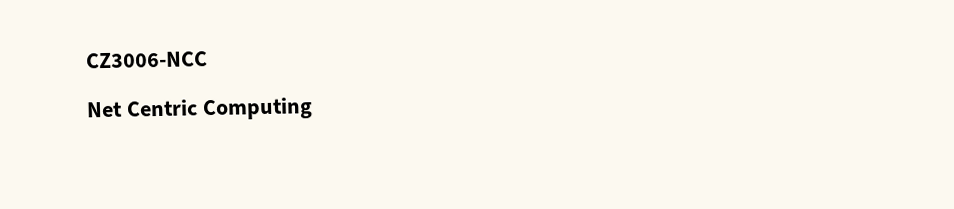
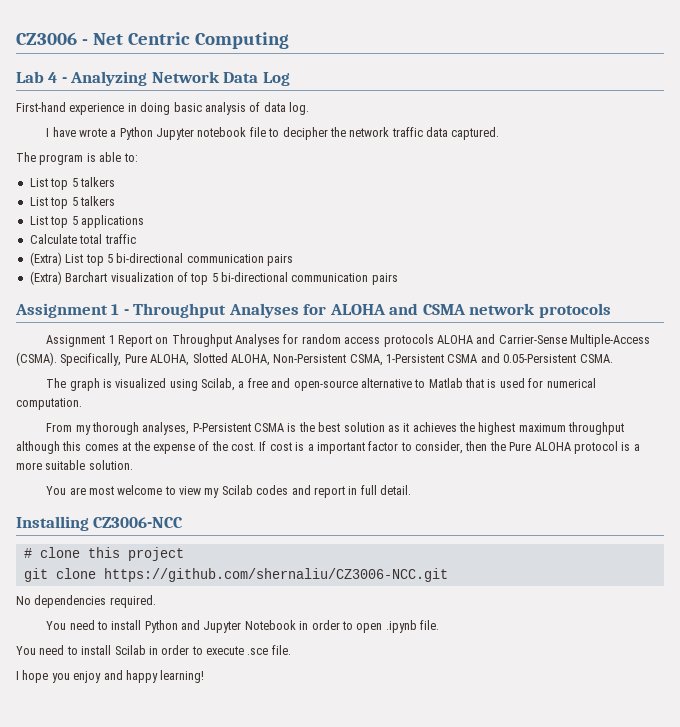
- CZ3006-NCC
- Net Centric Computing
+ CZ3006 - Net Centric Computing
+ Lab 4 - Analyzing Network Data Log
+ First-hand experience in doing basic analysis of data log.
+ I have wrote a Python Jupyter notebook file to decipher the network traffic data captured.
+ The program is able to:
+ List top 5 talkers
+ List top 5 talkers
+ List top 5 applications
+ Calculate total traffic
+ (Extra) List top 5 bi-directional communication pairs
+ (Extra) Barchart visualization of top 5 bi-directional communication pairs
+ Assignment 1 - Throughput Analyses for ALOHA and CSMA network protocols
+ Assignment 1 Report on Throughput Analyses for random access protocols ALOHA and Carrier-Sense Multiple-Access (CSMA). Specifically, Pure ALOHA, Slotted ALOHA, Non-Persistent CSMA, 1-Persistent CSMA and 0.05-Persistent CSMA.
+ The graph is visualized using Scilab, a free and open-source alternative to Matlab that is used for numerical computation.
+ From my thorough analyses, P-Persistent CSMA is the best solution as it achieves the highest maximum throughput although this comes at the expense of the cost. If cost is a important factor to consider, then the Pure ALOHA protocol is a more suitable solution.
+ You are most welcome to view my Scilab codes and report in full detail.
+ Installing CZ3006-NCC
+ # clone this project
+ git clone https://github.com/shernaliu/CZ3006-NCC.git
+ No dependencies required.
+ You need to install Python and Jupyter Notebook in order to open .ipynb file.
+ You need to install Scilab in order to execute .sce file.
+ I hope you enjoy and happy learning!

